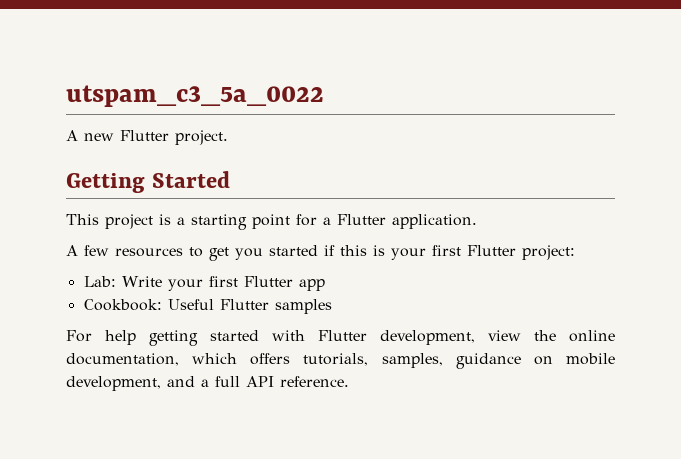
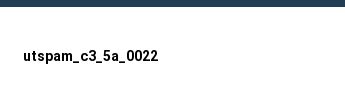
- A new Flutter project.
- Getting Started
- This project is a starting point for a Flutter application.
- A few resources to get you started if this is your first Flutter project:
- Lab: Write your first Flutter app
- Cookbook: Useful Flutter samples
- For help getting started with Flutter development, view the online documentation, which offers tutorials, samples, guidance on mobile development, and a full API reference.

